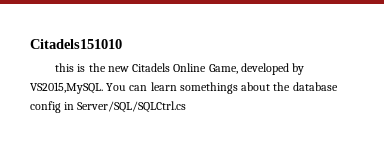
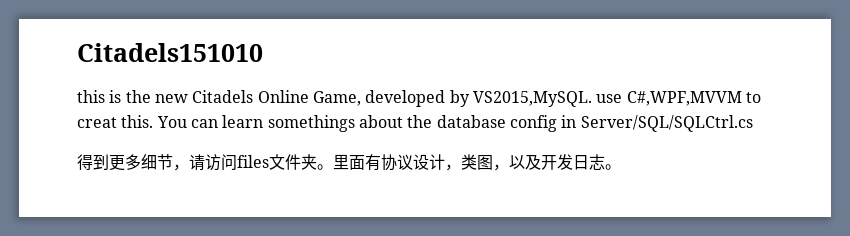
- this is the new Citadels Online Game, developed by VS2015,MySQL.
+ this is the new Citadels Online Game, developed by VS2015,MySQL. use C#,WPF,MVVM to creat this.
+ 得到更多细节，请访问files文件夹。里面有协议设计，类图，以及开发日志。

